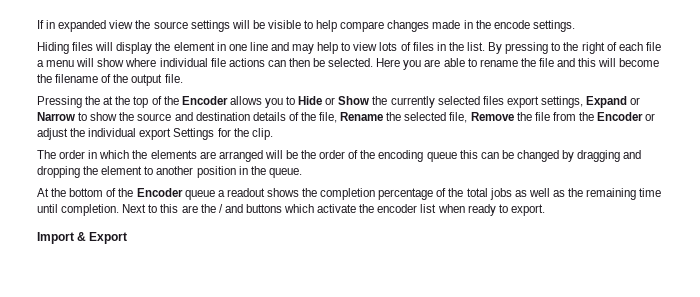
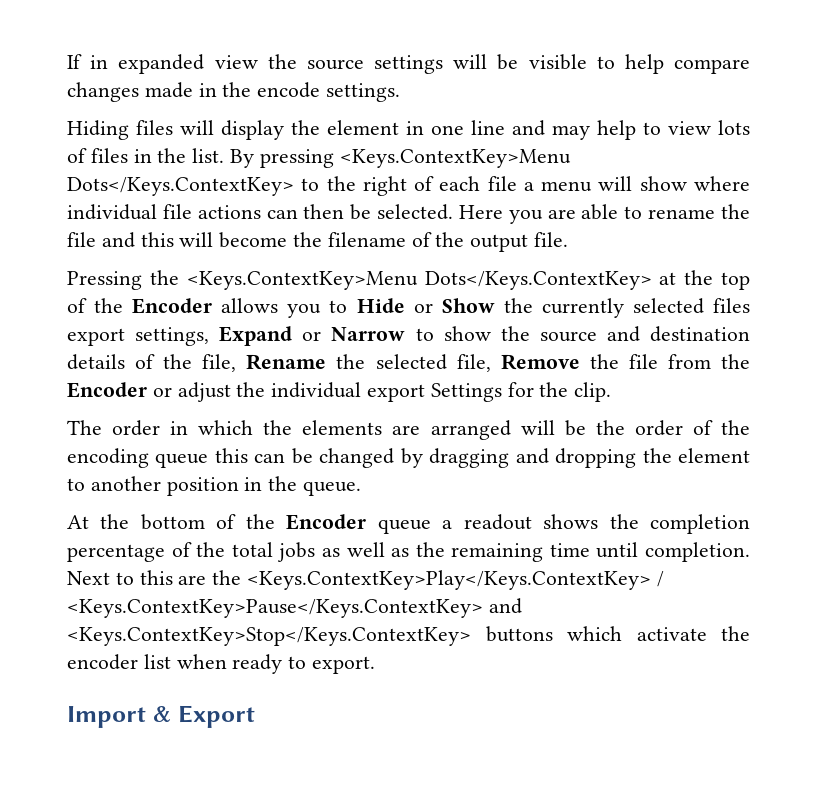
- By pressing to the right of each file a menu will show where individual file actions can then be selected.
+ By pressing <Keys.ContextKey>Menu Dots</Keys.ContextKey> to the right of each file a menu will show where individual file actions can then be selected.
- Pressing the at the top of the Encoder allows you to Hide or Show the currently selected files export settings, Expand or Narrow to show the source and destination details of the file, Rename the selected file, Remove the file from the Encoder or adjust the individual export Settings for the clip.
+ Pressing the <Keys.ContextKey>Menu Dots</Keys.ContextKey> at the top of the Encoder allows you to Hide or Show the currently selected files export settings, Expand or Narrow to show the source and destination details of the file, Rename the selected file, Remove the file from the Encoder or adjust the individual export Settings for the clip.
- Next to this are the / and buttons which activate the encoder list when ready to export.
+ Next to this are the <Keys.ContextKey>Play</Keys.ContextKey> / <Keys.ContextKey>Pause</Keys.ContextKey> and <Keys.ContextKey>Stop</Keys.ContextKey> buttons which activate the encoder list when ready to export.

